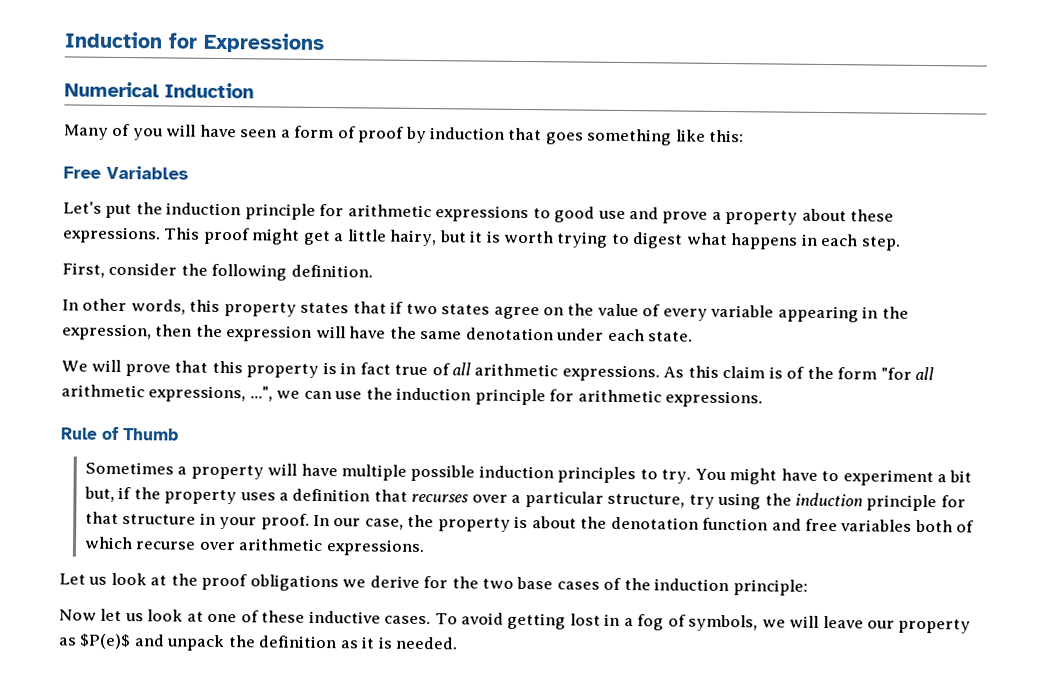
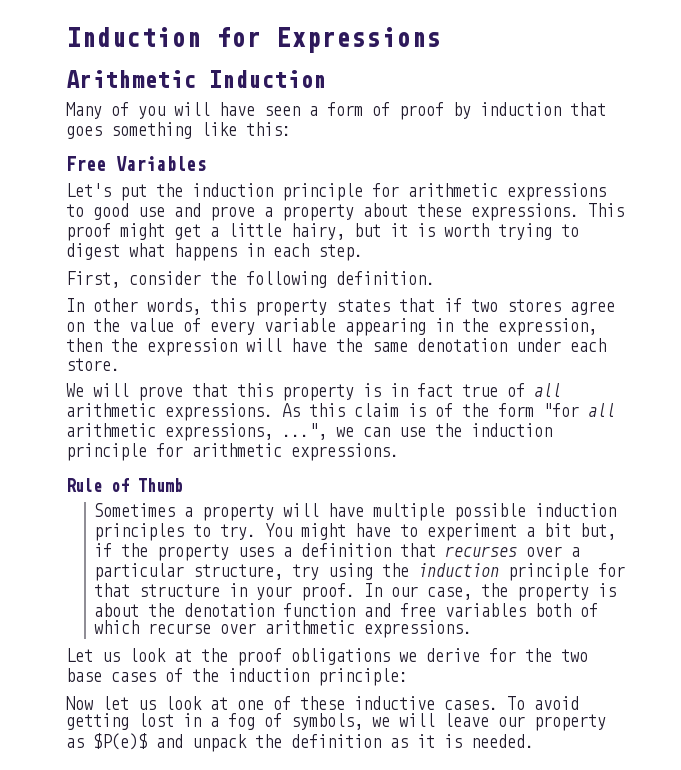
- Numerical Induction
+ Arithmetic Induction
- In other words, this property states that if two states agree on the value of every variable appearing in the expression, then the expression will have the same denotation under each state.
+ In other words, this property states that if two stores agree on the value of every variable appearing in the expression, then the expression will have the same denotation under each store.

